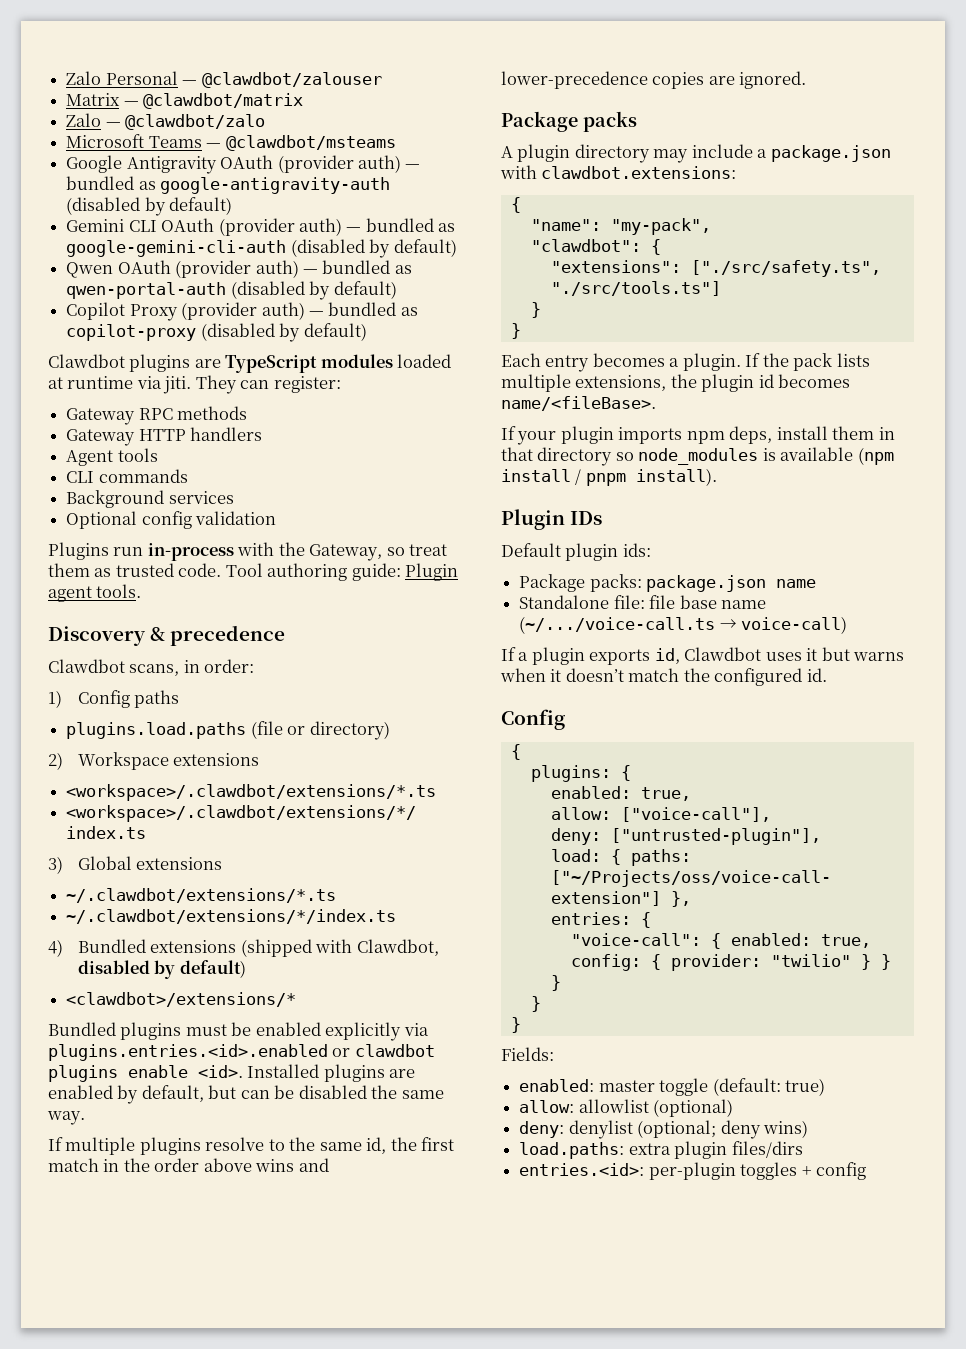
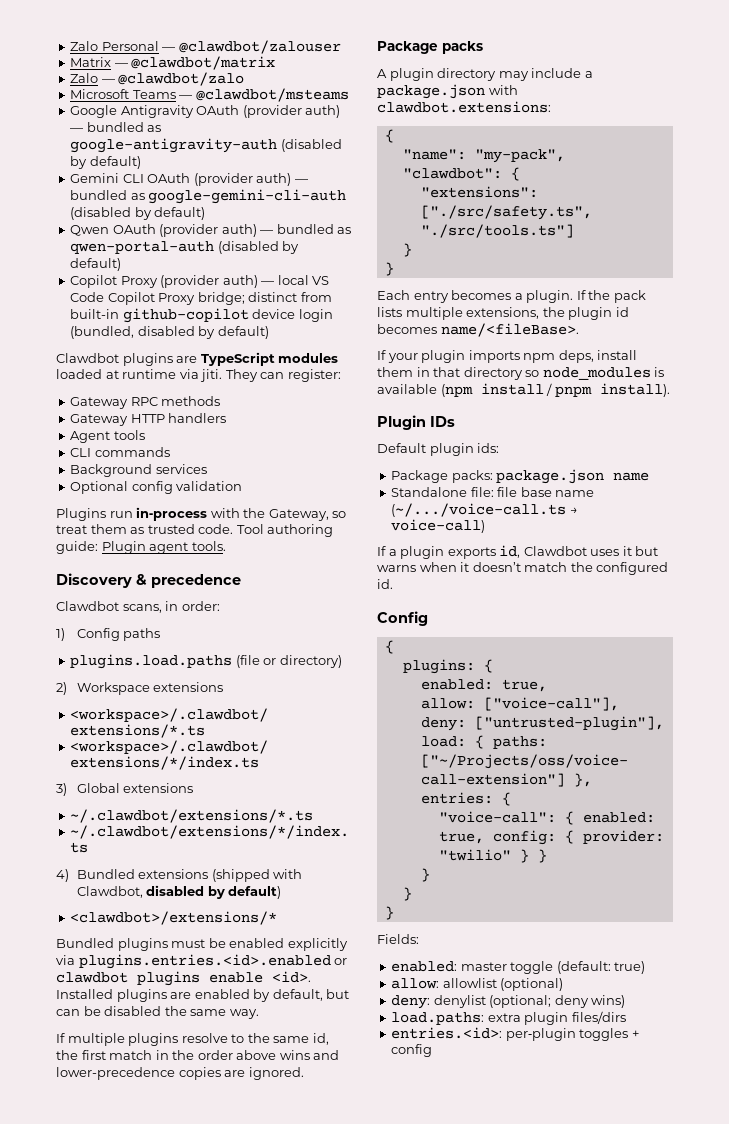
- Copilot Proxy (provider auth) — bundled as copilot-proxy (disabled by default)
+ Copilot Proxy (provider auth) — local VS Code Copilot Proxy bridge; distinct from built-in github-copilot device login (bundled, disabled by default)

